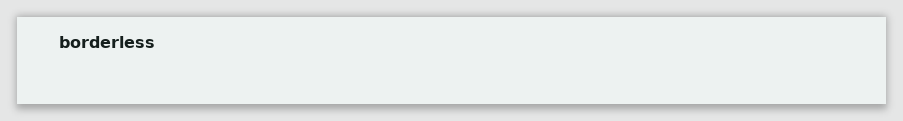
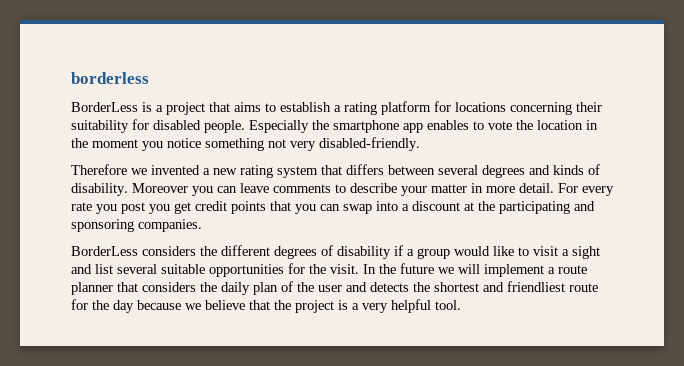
+ BorderLess is a project that aims to establish a rating platform for locations concerning their suitability for disabled people. Especially the smartphone app enables to vote the location in the moment you notice something not very disabled-friendly.
+ Therefore we invented a new rating system that differs between several degrees and kinds of disability. Moreover you can leave comments to describe your matter in more detail. For every rate you post you get credit points that you can swap into a discount at the participating and sponsoring companies.
+ BorderLess considers the different degrees of disability if a group would like to visit a sight and list several suitable opportunities for the visit. In the future we will implement a route planner that considers the daily plan of the user and detects the shortest and friendliest route for the day because we believe that the project is a very helpful tool.

